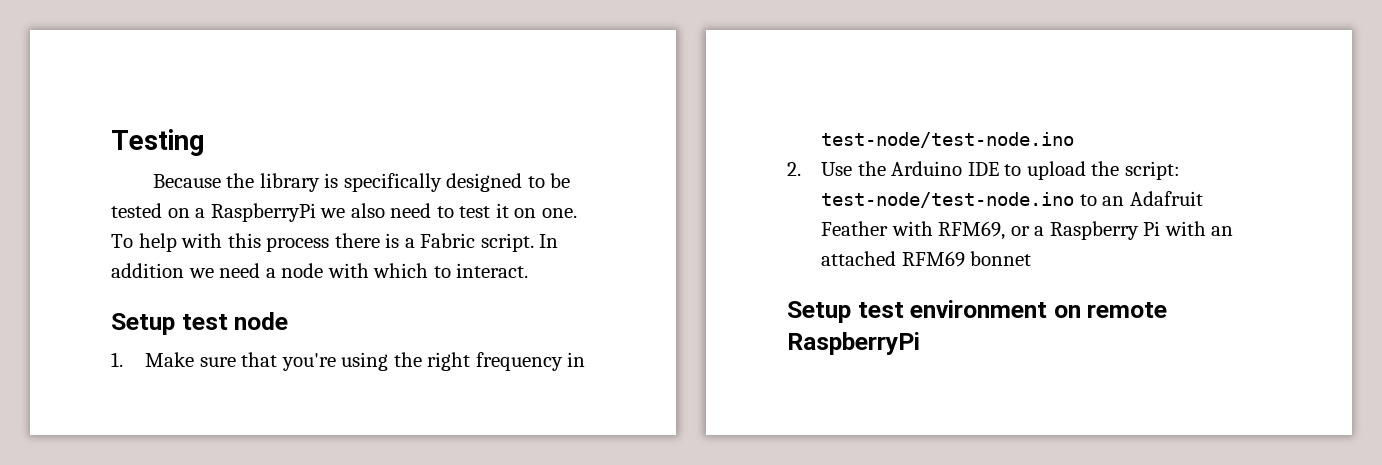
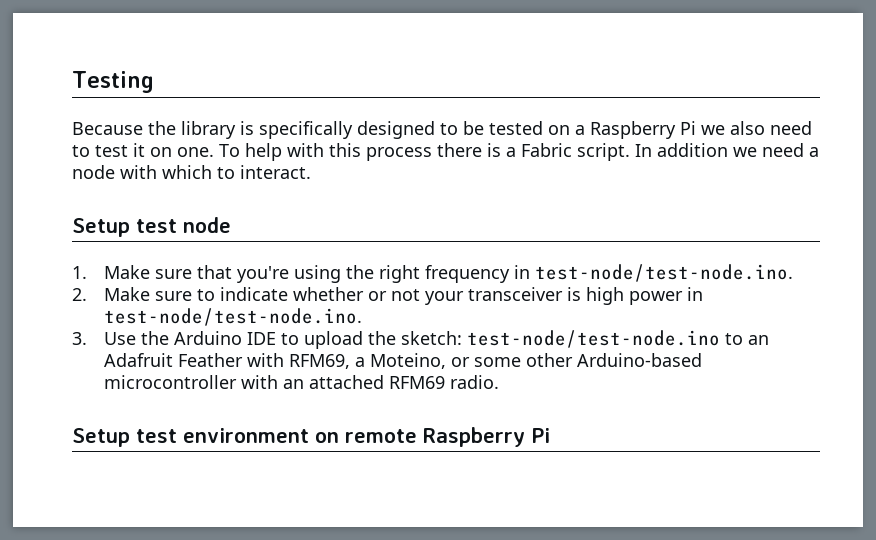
- Because the library is specifically designed to be tested on a RaspberryPi we also need to test it on one.
+ Because the library is specifically designed to be tested on a Raspberry Pi we also need to test it on one.
- 1. Make sure that you're using the right frequency in test-node/test-node.ino
- 2. Use the Arduino IDE to upload the script: test-node/test-node.ino to an Adafruit Feather with RFM69, or a Raspberry Pi with an attached RFM69 bonnet
+ 1. Make sure that you're using the right frequency in test-node/test-node.ino.
+ 2. Make sure to indicate whether or not your transceiver is high power in test-node/test-node.ino.
+ 3. Use the Arduino IDE to upload the sketch: test-node/test-node.ino to an Adafruit Feather with RFM69, a Moteino, or some other Arduino-based microcontroller with an attached RFM69 radio.
- Setup test environment on remote RaspberryPi
+ Setup test environment on remote Raspberry Pi

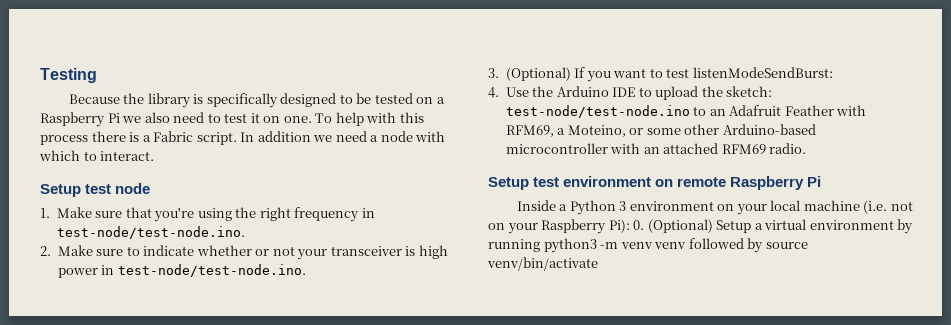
- 3. Use the Arduino IDE to upload the sketch: test-node/test-node.ino to an Adafruit Feather with RFM69, a Moteino, or some other Arduino-based microcontroller with an attached RFM69 radio.
+ 3. (Optional) If you want to test listenModeSendBurst:
+ 4. Use the Arduino IDE to upload the sketch: test-node/test-node.ino to an Adafruit Feather with RFM69, a Moteino, or some other Arduino-based microcontroller with an attached RFM69 radio.
+ Inside a Python 3 environment on your local machine (i.e. not on your Raspberry Pi): 0. (Optional) Setup a virtual environment by running python3 -m venv venv followed by source venv/bin/activate

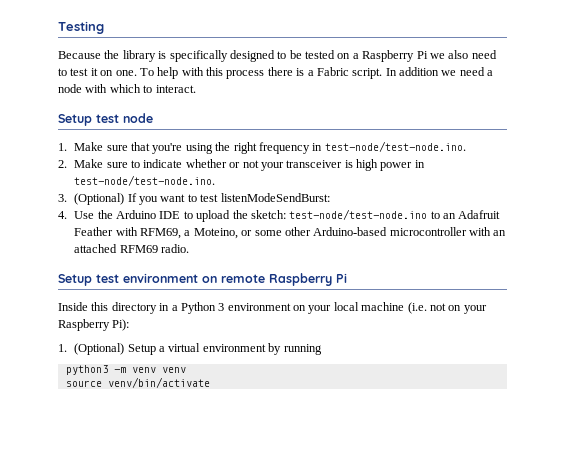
- Inside a Python 3 environment on your local machine (i.e. not on your Raspberry Pi): 0. (Optional) Setup a virtual environment by running python3 -m venv venv followed by source venv/bin/activate
+ Inside this directory in a Python 3 environment on your local machine (i.e. not on your Raspberry Pi):
+ 1. (Optional) Setup a virtual environment by running
+ python3 -m venv venv
+ source venv/bin/activate

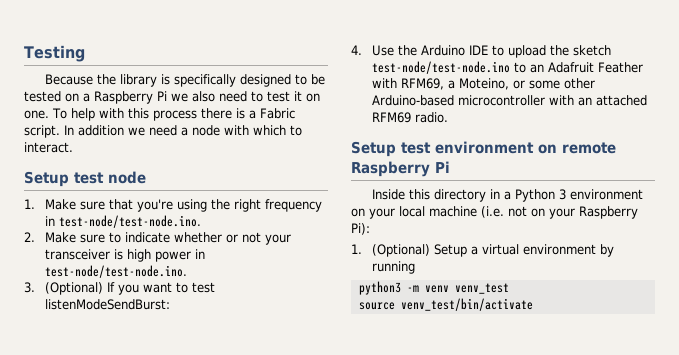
- 4. Use the Arduino IDE to upload the sketch: test-node/test-node.ino to an Adafruit Feather with RFM69, a Moteino, or some other Arduino-based microcontroller with an attached RFM69 radio.
+ 4. Use the Arduino IDE to upload the sketch test-node/test-node.ino to an Adafruit Feather with RFM69, a Moteino, or some other Arduino-based microcontroller with an attached RFM69 radio.
- python3 -m venv venv
+ python3 -m venv venv_test
- source venv/bin/activate
+ source venv_test/bin/activate

